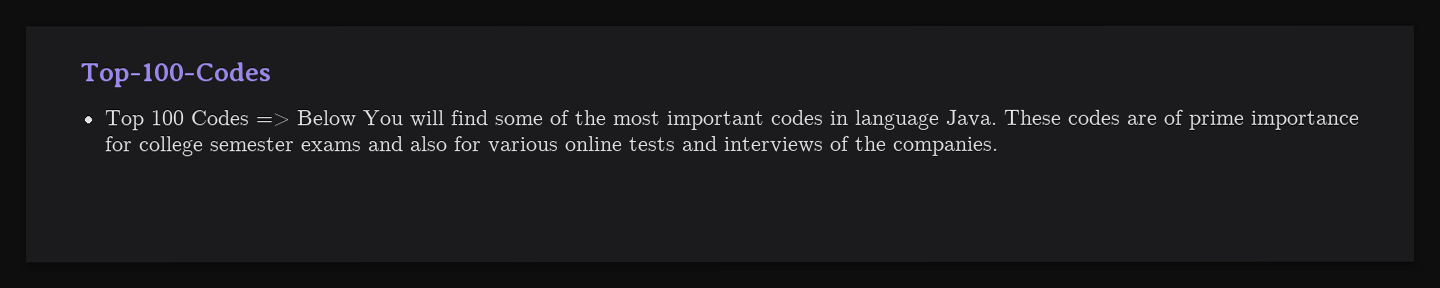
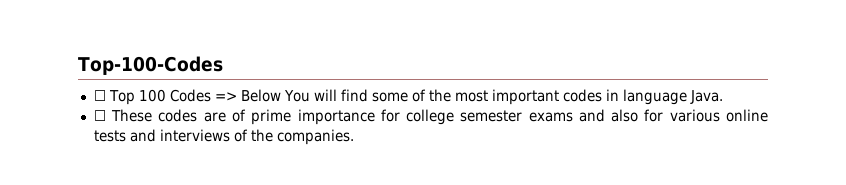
- Top 100 Codes => Below You will find some of the most important codes in language Java. These codes are of prime importance for college semester exams and also for various online tests and interviews of the companies.
+ ☐ Top 100 Codes => Below You will find some of the most important codes in language Java.
+ ☐ These codes are of prime importance for college semester exams and also for various online tests and interviews of the companies.

